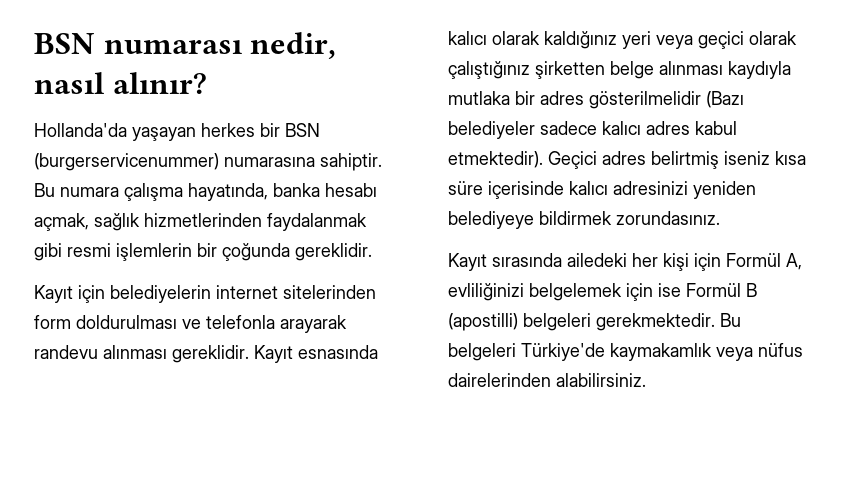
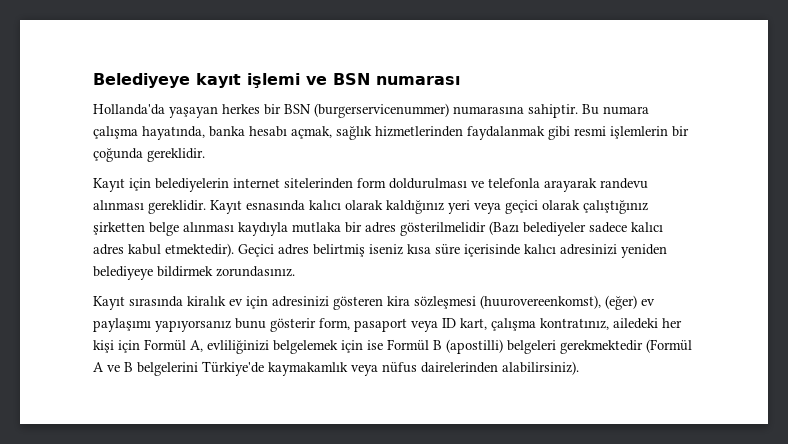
- BSN numarası nedir, nasıl alınır?
+ Belediyeye kayıt işlemi ve BSN numarası
- Kayıt sırasında ailedeki her kişi için Formül A, evliliğinizi belgelemek için ise Formül B (apostilli) belgeleri gerekmektedir. Bu belgeleri Türkiye'de kaymakamlık veya nüfus dairelerinden alabilirsiniz.
+ Kayıt sırasında kiralık ev için adresinizi gösteren kira sözleşmesi (huurovereenkomst), (eğer) ev paylaşımı yapıyorsanız bunu gösterir form, pasaport veya ID kart, çalışma kontratınız, ailedeki her kişi için Formül A, evliliğinizi belgelemek için ise Formül B (apostilli) belgeleri gerekmektedir (Formül A ve B belgelerini Türkiye'de kaymakamlık veya nüfus dairelerinden alabilirsiniz).

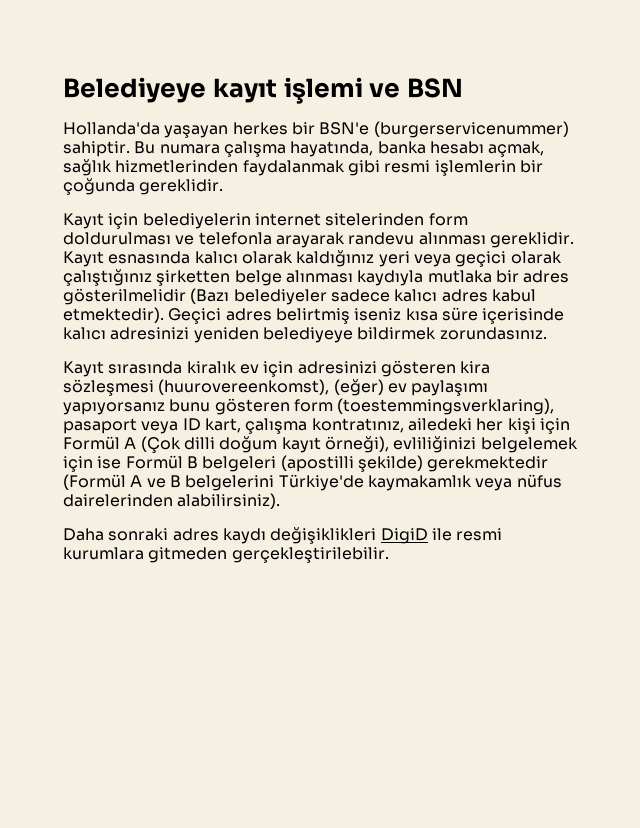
- Belediyeye kayıt işlemi ve BSN numarası
+ Belediyeye kayıt işlemi ve BSN
- Hollanda'da yaşayan herkes bir BSN (burgerservicenummer) numarasına sahiptir.
+ Hollanda'da yaşayan herkes bir BSN'e (burgerservicenummer) sahiptir.
- Kayıt sırasında kiralık ev için adresinizi gösteren kira sözleşmesi (huurovereenkomst), (eğer) ev paylaşımı yapıyorsanız bunu gösterir form, pasaport veya ID kart, çalışma kontratınız, ailedeki her kişi için Formül A, evliliğinizi belgelemek için ise Formül B (apostilli) belgeleri gerekmektedir (Formül A ve B belgelerini Türkiye'de kaymakamlık veya nüfus dairelerinden alabilirsiniz).
+ Kayıt sırasında kiralık ev için adresinizi gösteren kira sözleşmesi (huurovereenkomst), (eğer) ev paylaşımı yapıyorsanız bunu gösteren form (toestemmingsverklaring), pasaport veya ID kart, çalışma kontratınız, ailedeki her kişi için Formül A (Çok dilli doğum kayıt örneği), evliliğinizi belgelemek için ise Formül B belgeleri (apostilli şekilde) gerekmektedir (Formül A ve B belgelerini Türkiye'de kaymakamlık veya nüfus dairelerinden alabilirsiniz).
+ Daha sonraki adres kaydı değişiklikleri DigiD ile resmi kurumlara gitmeden gerçekleştirilebilir.

